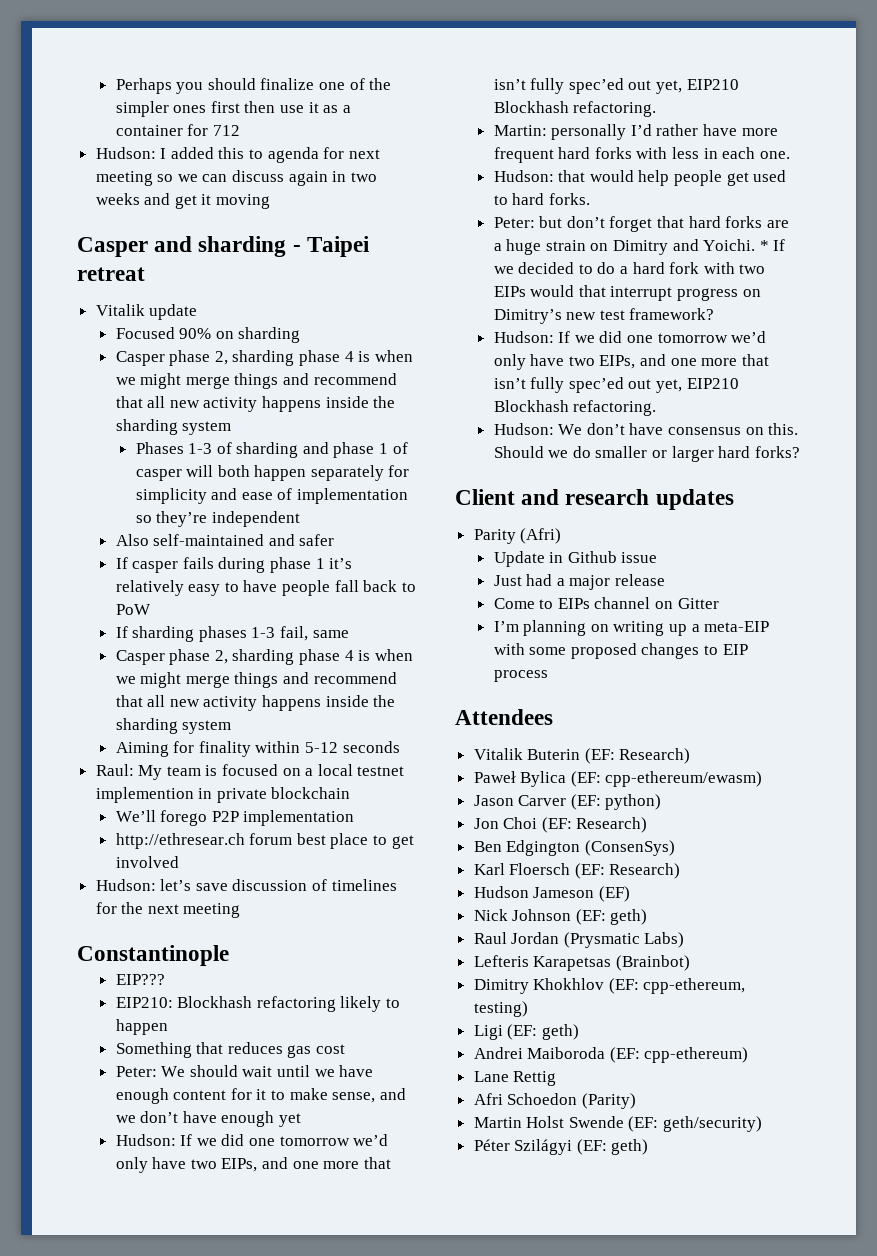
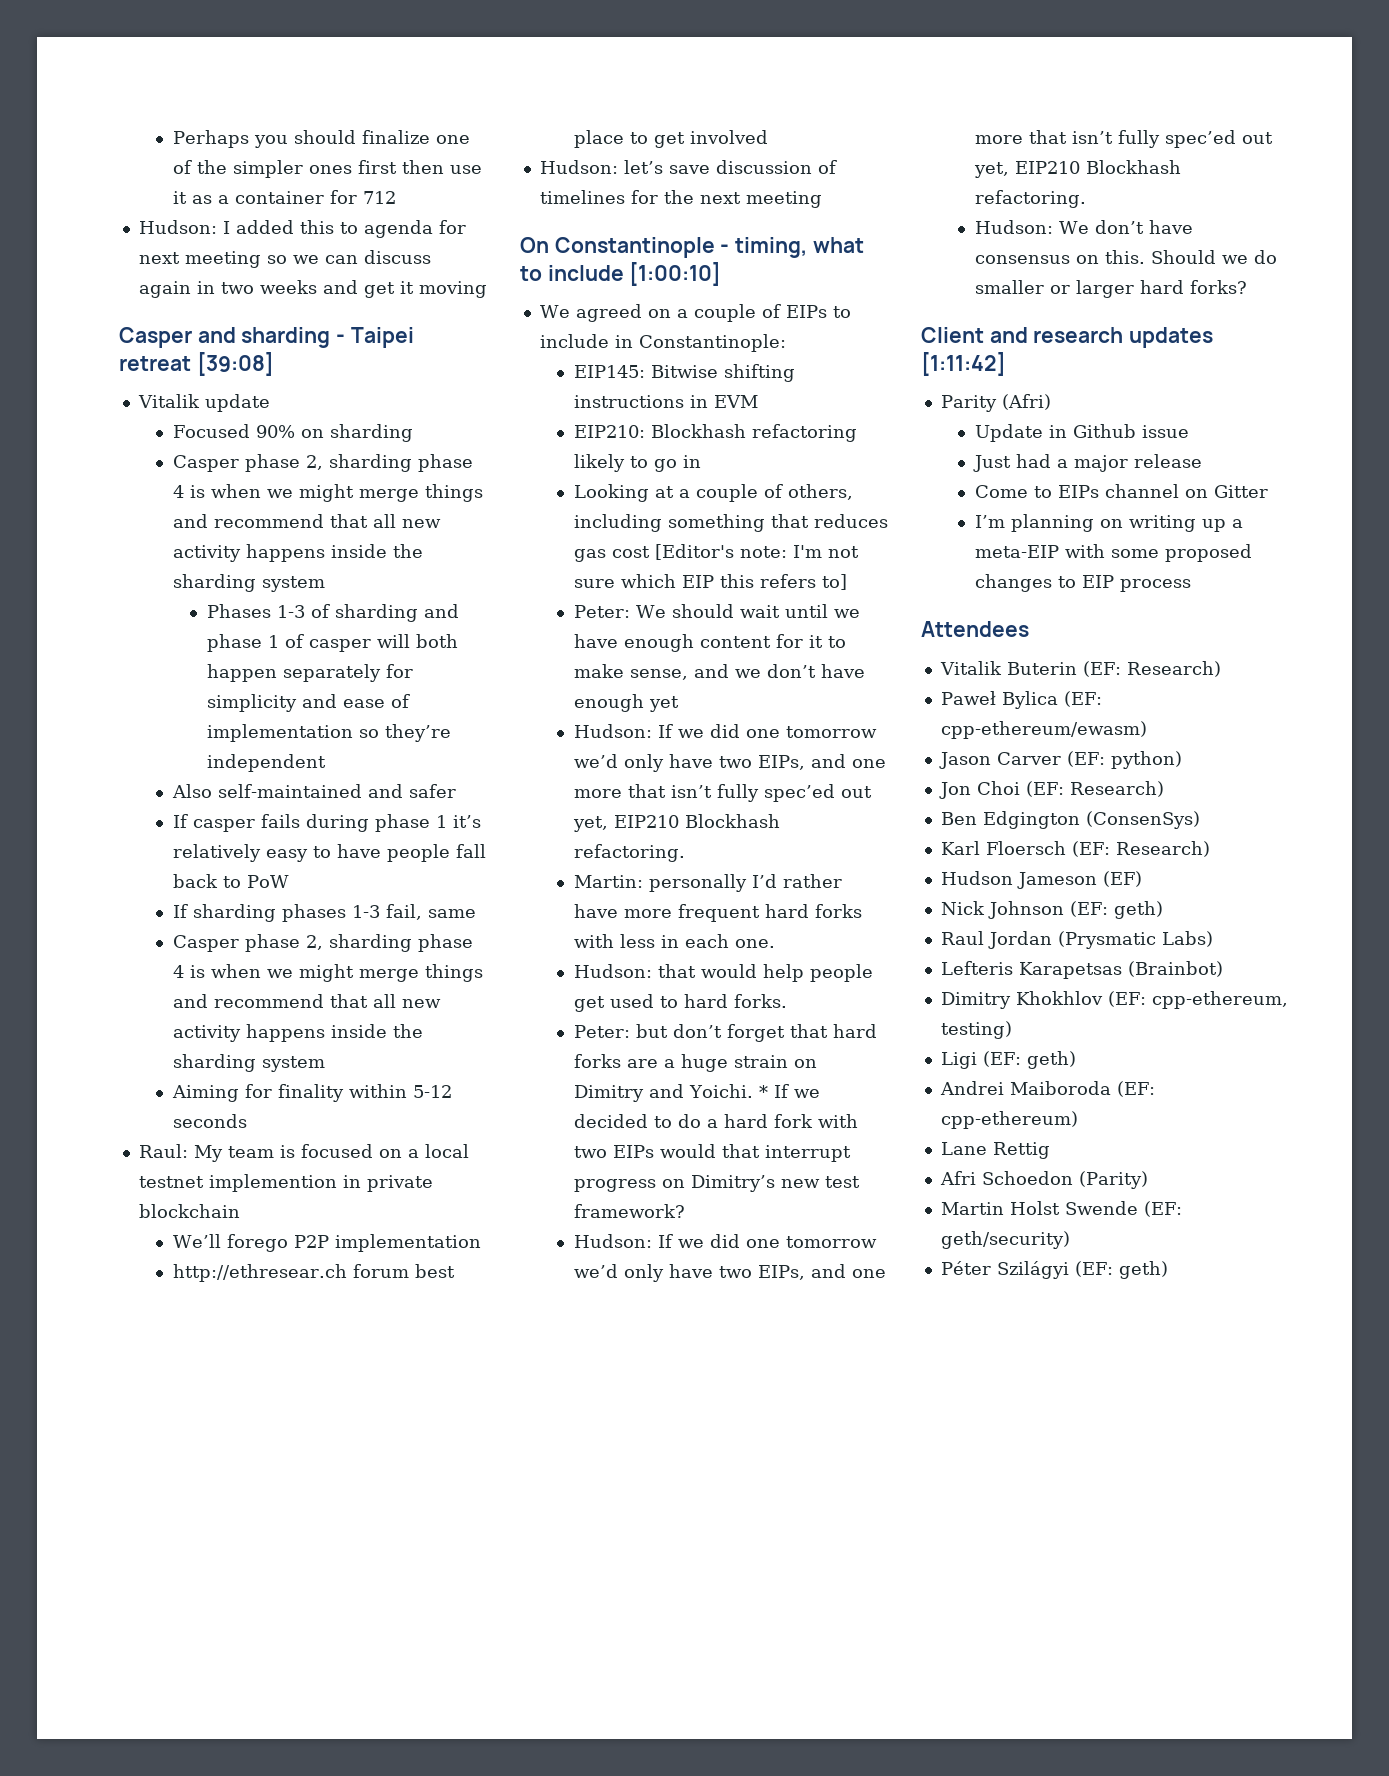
- Casper and sharding - Taipei retreat
+ Casper and sharding - Taipei retreat [39:08]
- Constantinople
- EIP???
+ On Constantinople - timing, what to include [1:00:10]
+ We agreed on a couple of EIPs to include in Constantinople:
+ EIP145: Bitwise shifting instructions in EVM
- EIP210: Blockhash refactoring likely to happen
- Something that reduces gas cost
+ EIP210: Blockhash refactoring likely to go in
+ Looking at a couple of others, including something that reduces gas cost [Editor's note: I'm not sure which EIP this refers to]
- Client and research updates
+ Client and research updates [1:11:42]

